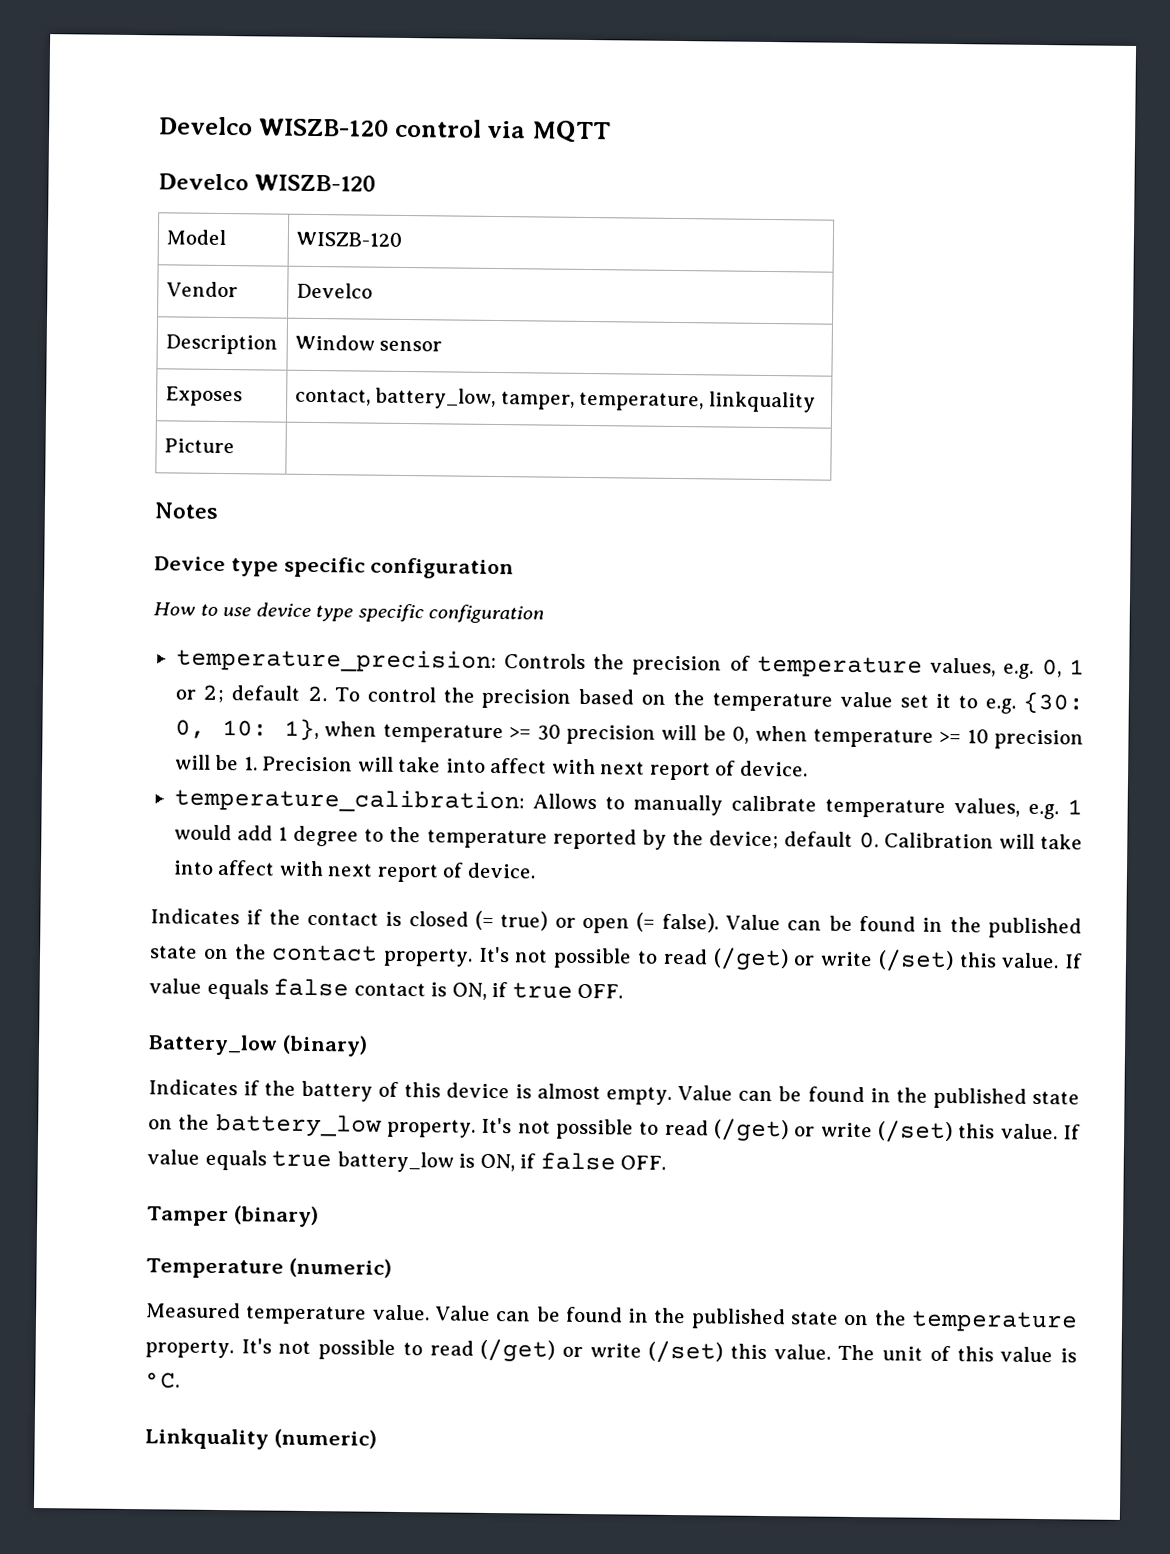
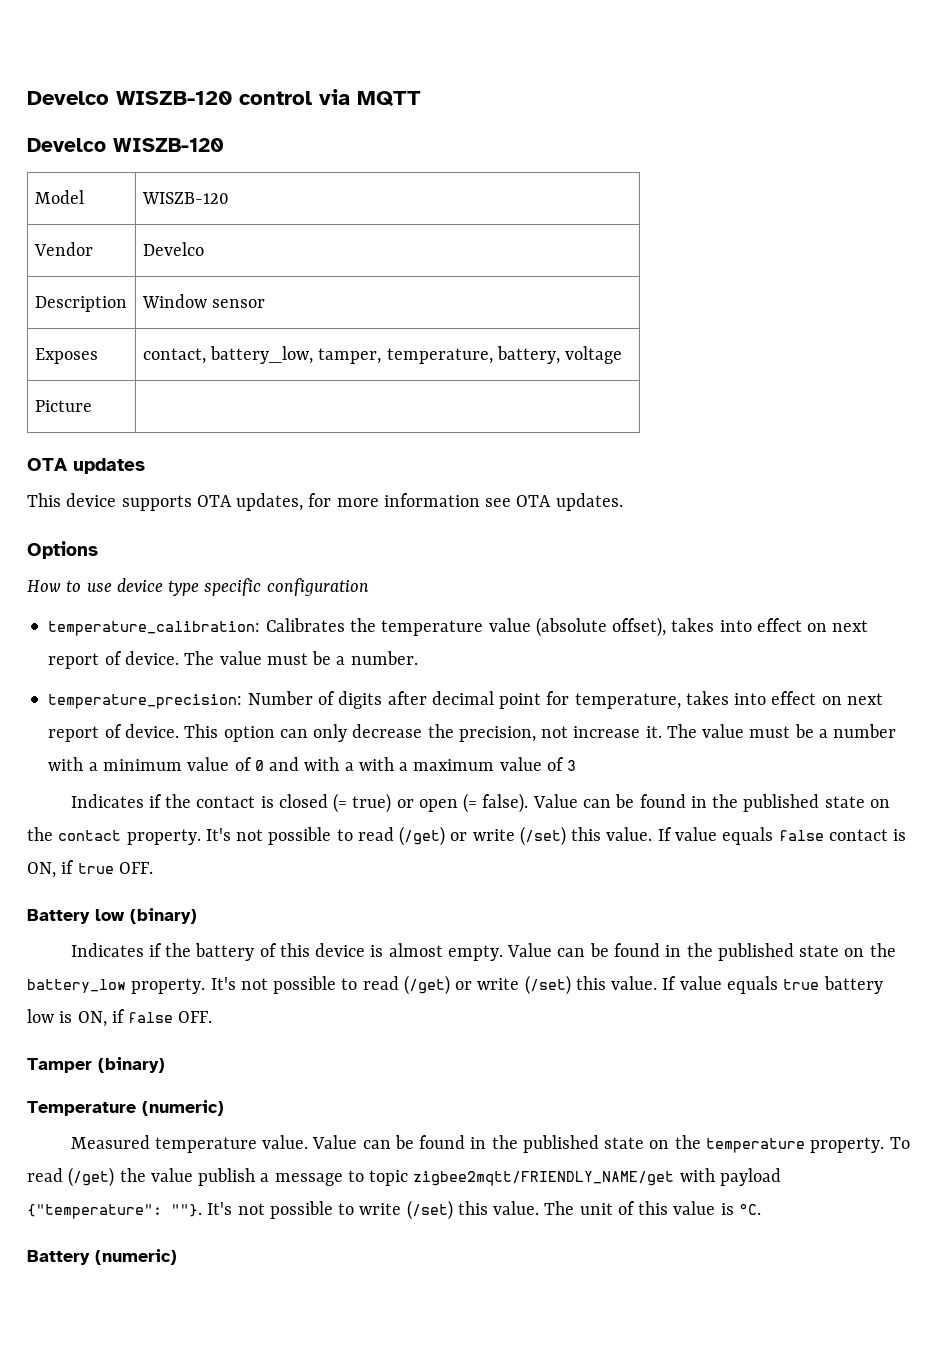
- Exposes | contact, battery_low, tamper, temperature, linkquality
+ Exposes | contact, battery_low, tamper, temperature, battery, voltage
- Notes
- Device type specific configuration
+ OTA updates
+ This device supports OTA updates, for more information see OTA updates.
+ Options
- temperature_precision: Controls the precision of temperature values, e.g. 0, 1 or 2; default 2. To control the precision based on the temperature value set it to e.g. {30: 0, 10: 1}, when temperature >= 30 precision will be 0, when temperature >= 10 precision will be 1. Precision will take into affect with next report of device.
- temperature_calibration: Allows to manually calibrate temperature values, e.g. 1 would add 1 degree to the temperature reported by the device; default 0. Calibration will take into affect with next report of device.
+ temperature_calibration: Calibrates the temperature value (absolute offset), takes into effect on next report of device. The value must be a number.
+ temperature_precision: Number of digits after decimal point for temperature, takes into effect on next report of device. This option can only decrease the precision, not increase it. The value must be a number with a minimum value of 0 and with a with a maximum value of 3
- Battery_low (binary)
+ Battery low (binary)
- If value equals true battery_low is ON, if false OFF.
+ If value equals true battery low is ON, if false OFF.
- Value can be found in the published state on the temperature property. It's not possible to read (/get) or write (/set) this value.
+ Value can be found in the published state on the temperature property. To read (/get) the value publish a message to topic zigbee2mqtt/FRIENDLY_NAME/get with payload {"temperature": ""}. It's not possible to write (/set) this value.
- Linkquality (numeric)
+ Battery (numeric)

